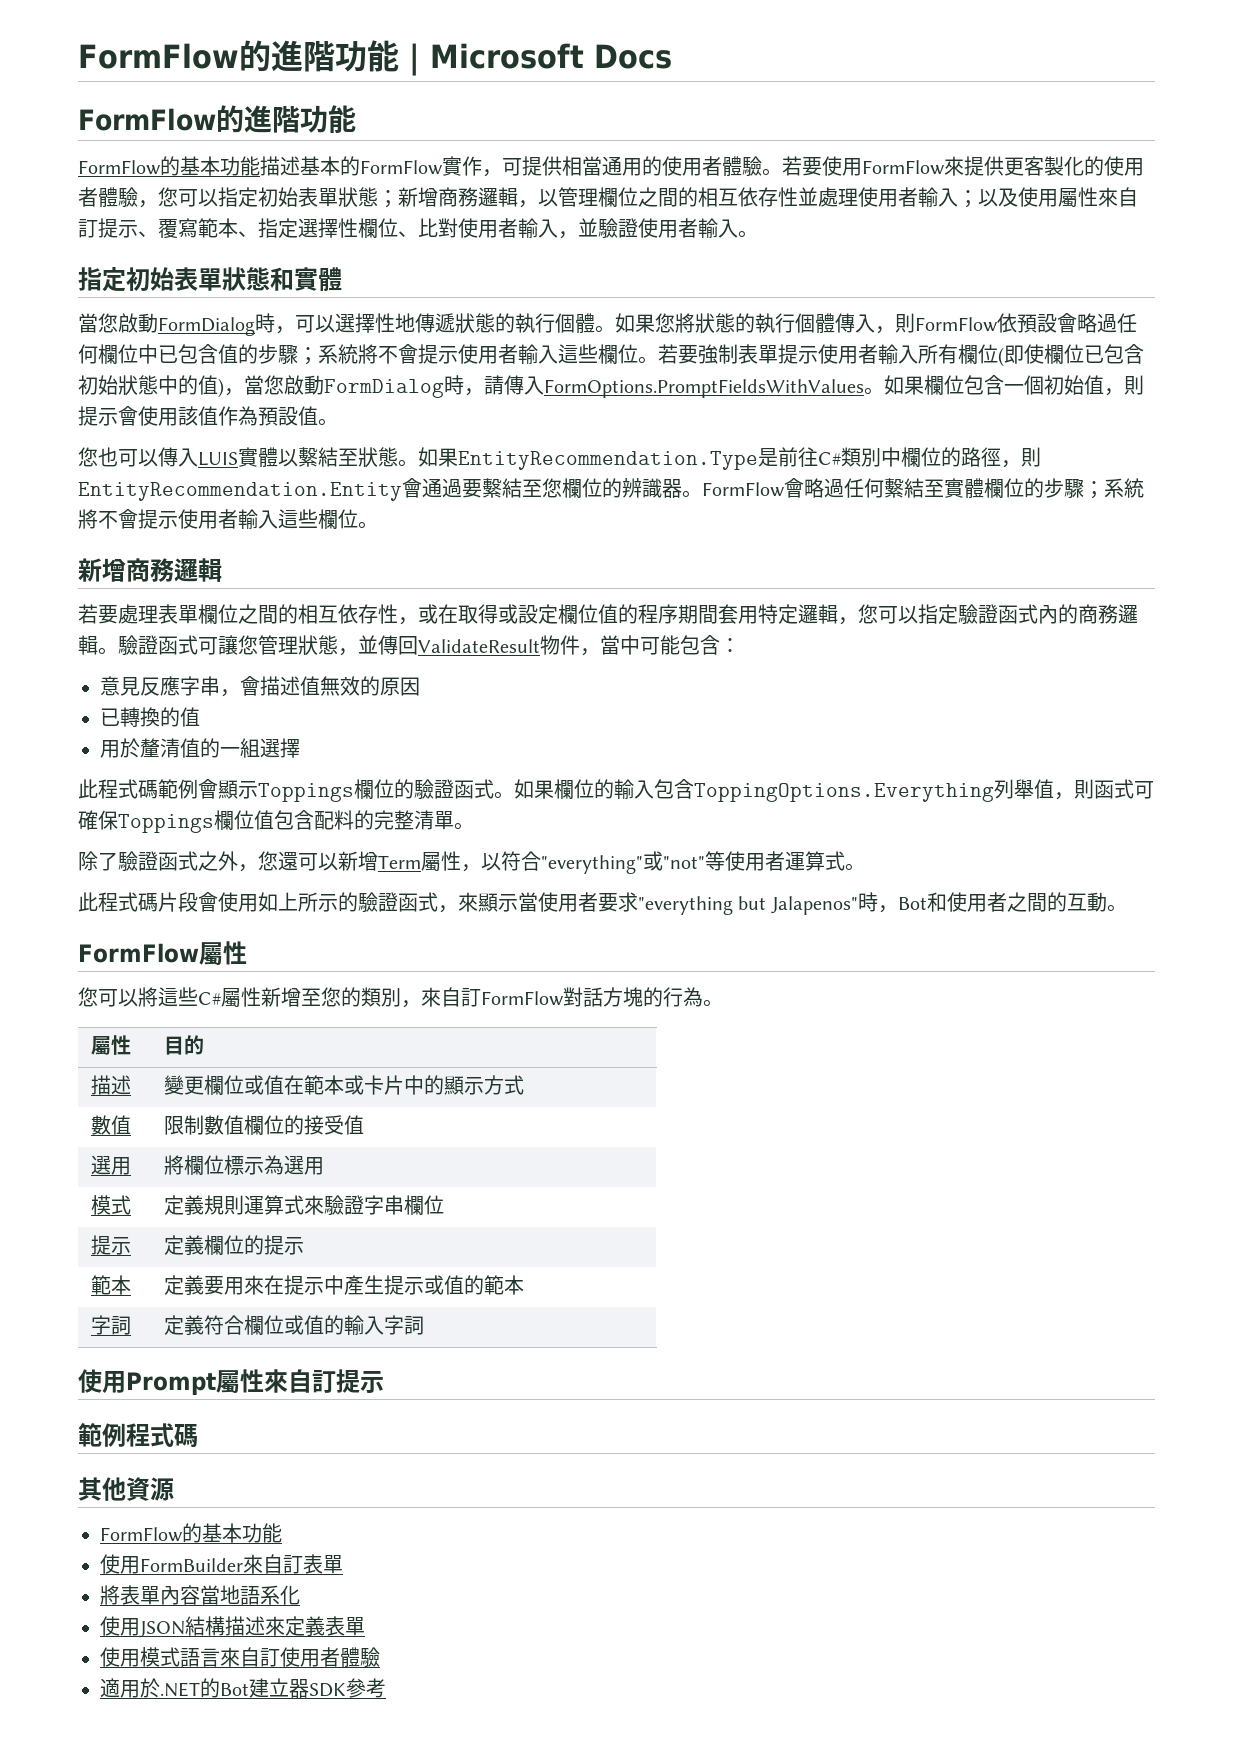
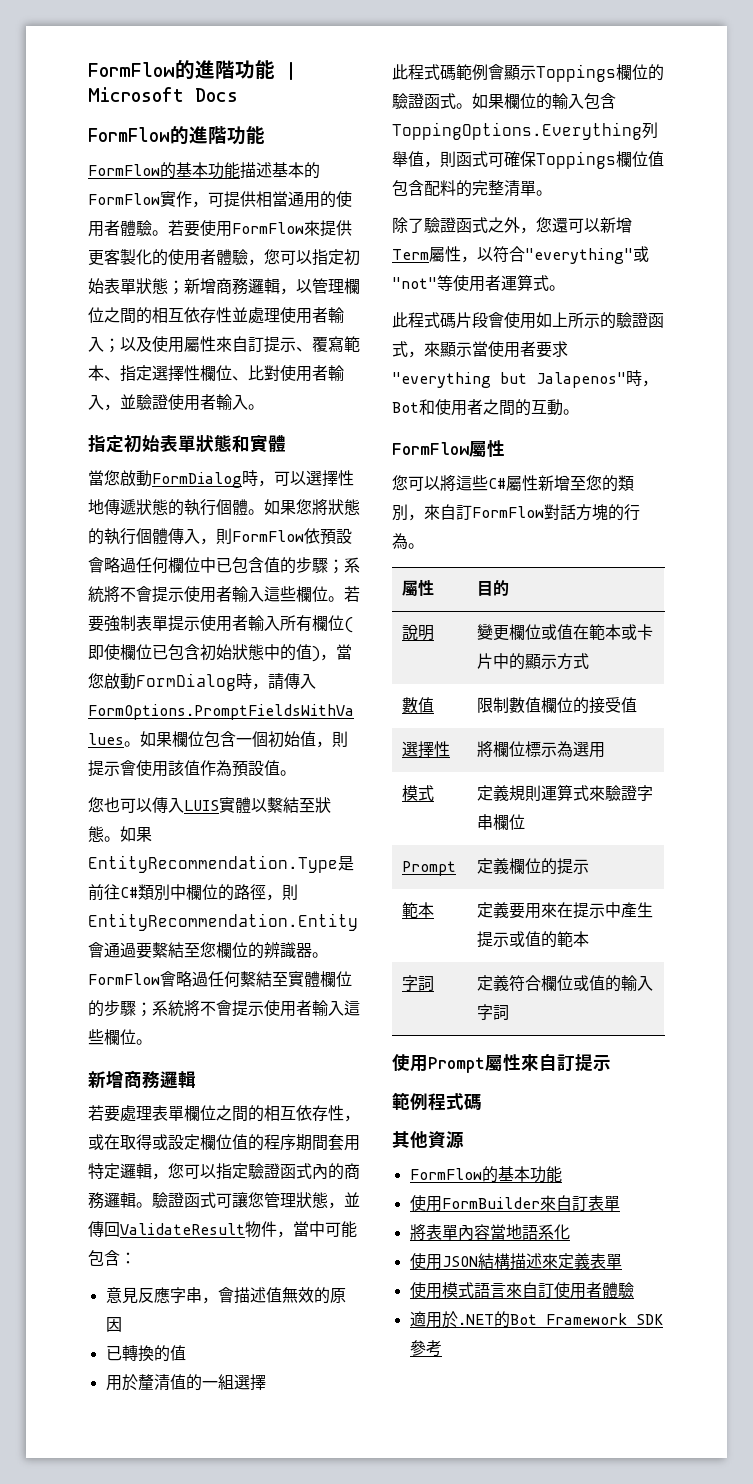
- 描述 | 變更欄位或值在範本或卡片中的顯示方式
+ 說明 | 變更欄位或值在範本或卡片中的顯示方式
- 選用 | 將欄位標示為選用
+ 選擇性 | 將欄位標示為選用
- 提示 | 定義欄位的提示
+ Prompt | 定義欄位的提示
- 適用於.NET的Bot建立器SDK參考
+ 適用於.NET的Bot Framework SDK參考

